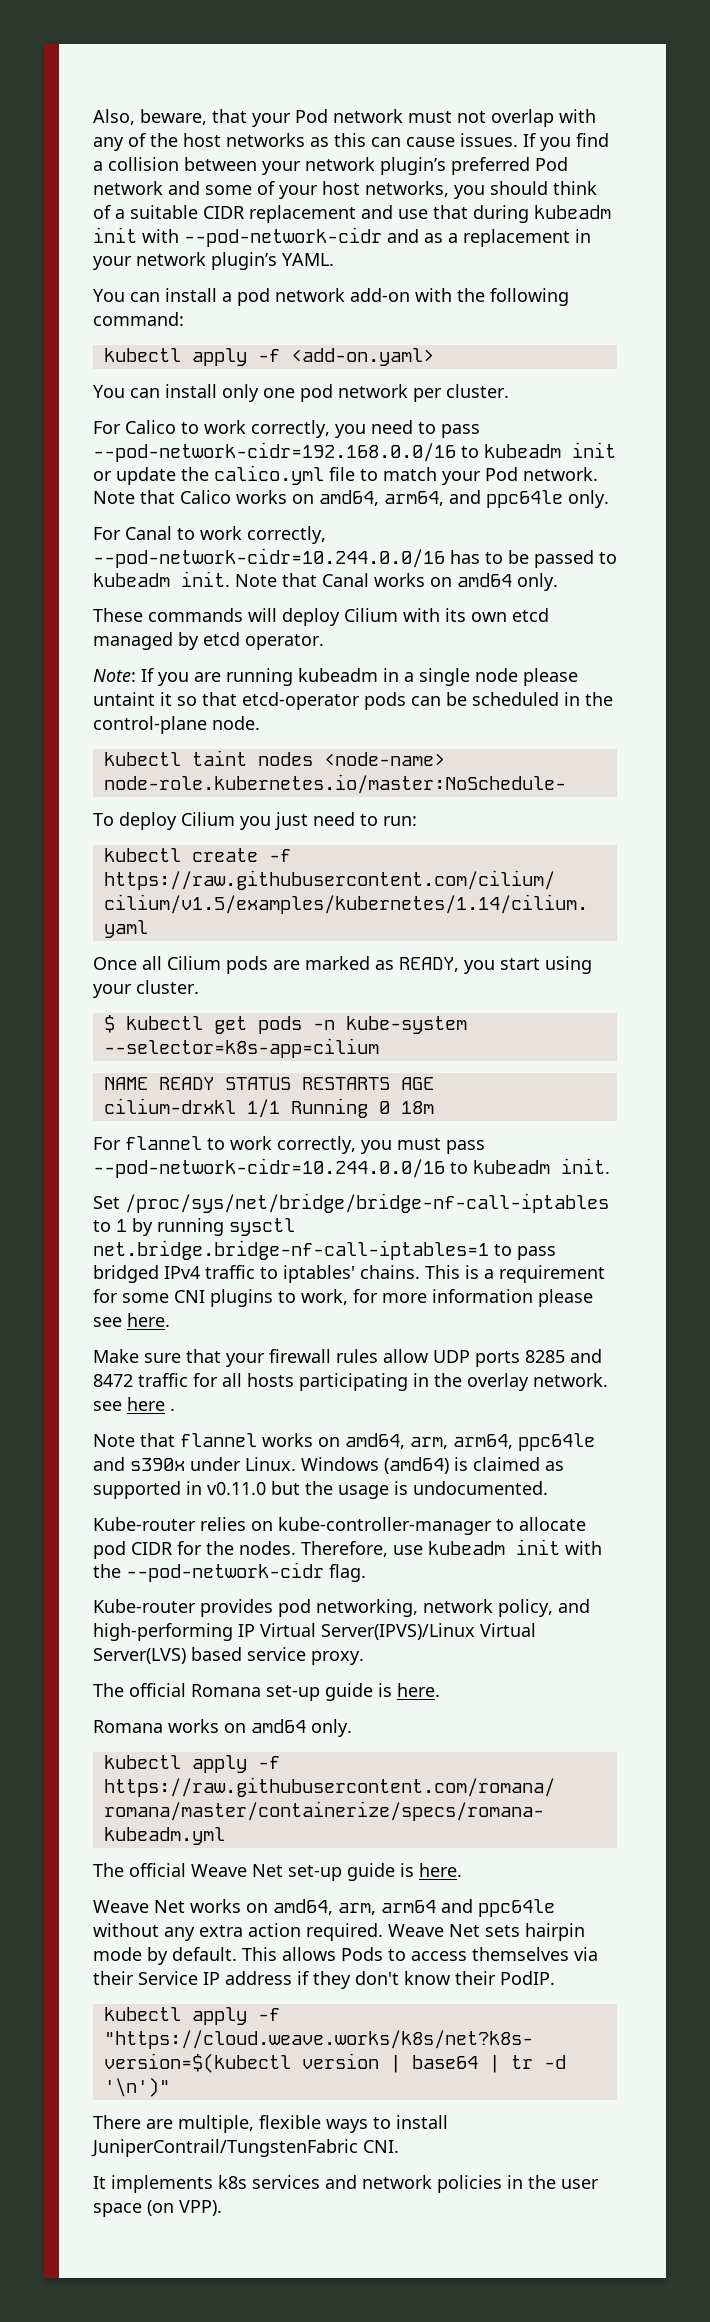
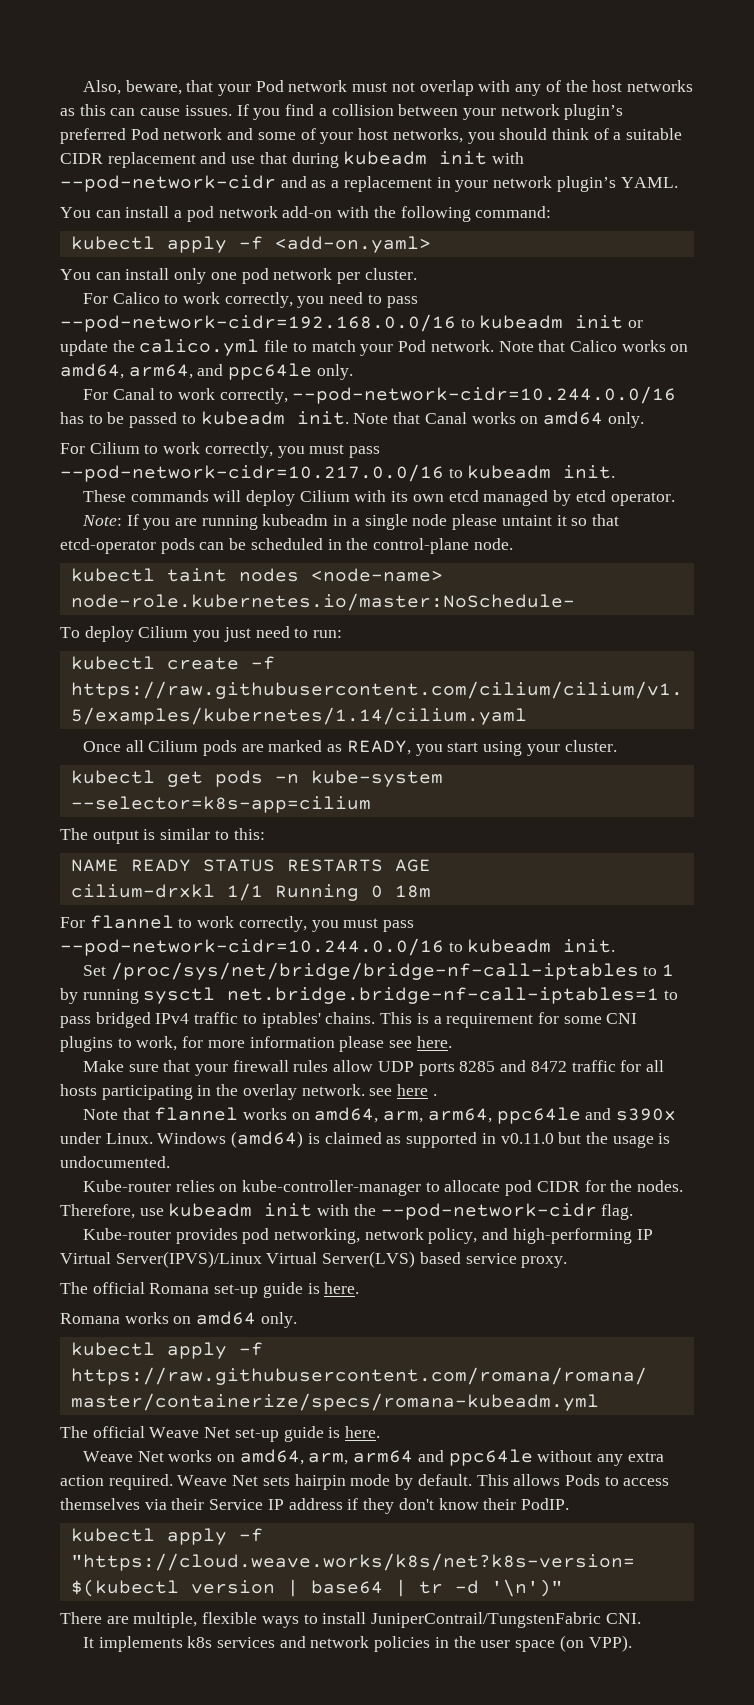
+ For Cilium to work correctly, you must pass --pod-network-cidr=10.217.0.0/16 to kubeadm init.
- $ kubectl get pods -n kube-system --selector=k8s-app=cilium
+ kubectl get pods -n kube-system --selector=k8s-app=cilium
+ The output is similar to this:

